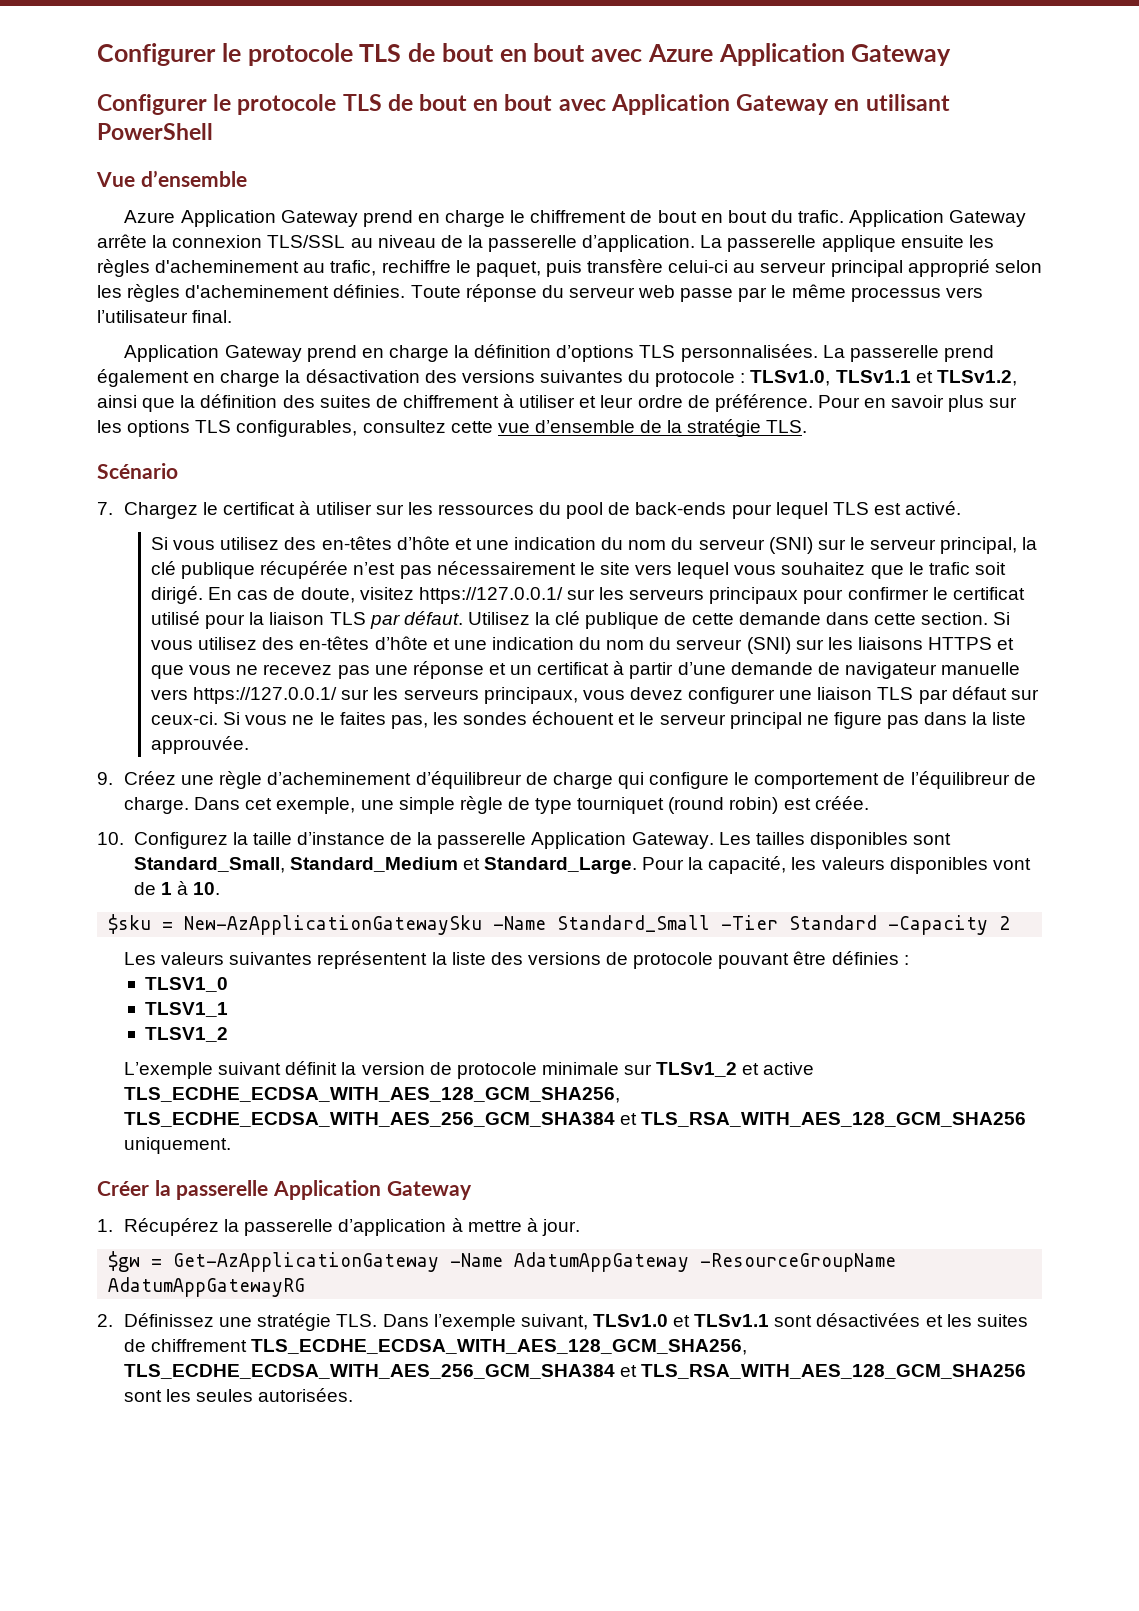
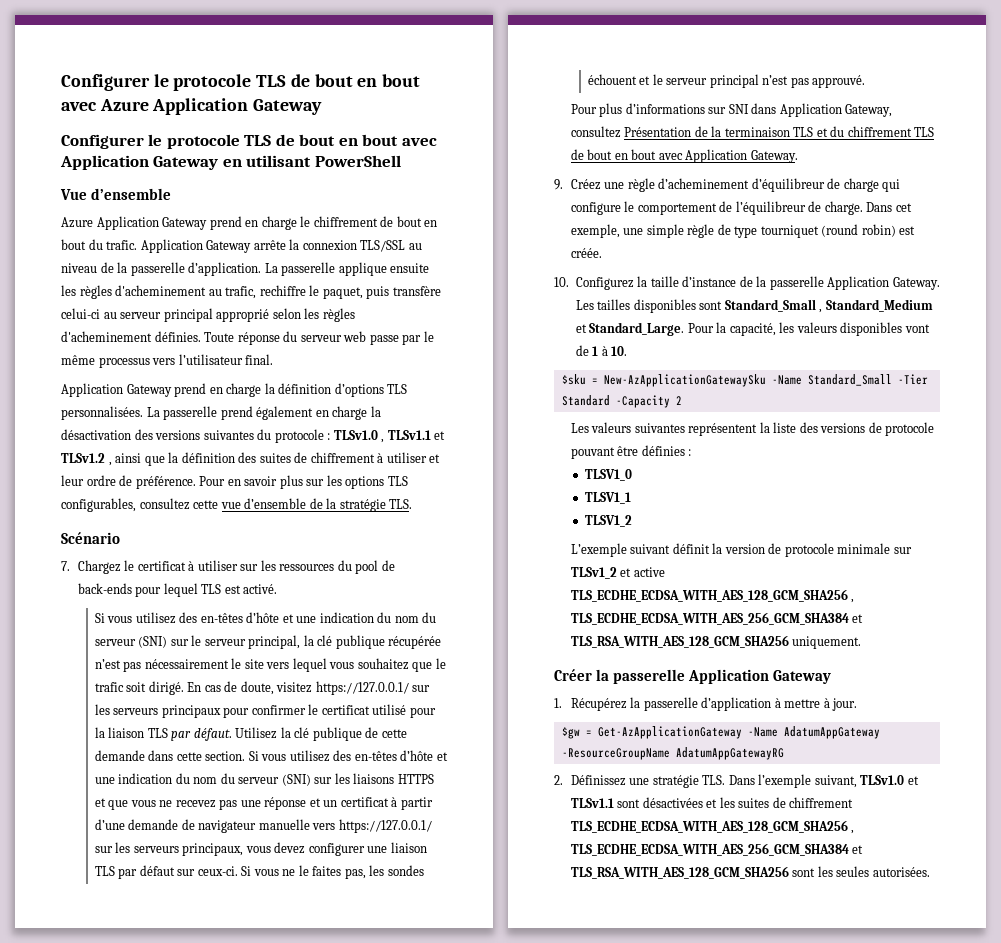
- La passerelle prend également en charge la désactivation des versions suivantes du protocole : TLSv1.0, TLSv1.1 et TLSv1.2, ainsi que la définition des suites de chiffrement à utiliser et leur ordre de préférence.
+ La passerelle prend également en charge la désactivation des versions suivantes du protocole : TLSv1.0 , TLSv1.1 et TLSv1.2 , ainsi que la définition des suites de chiffrement à utiliser et leur ordre de préférence.
- Si vous ne le faites pas, les sondes échouent et le serveur principal ne figure pas dans la liste approuvée.
+ Si vous ne le faites pas, les sondes échouent et le serveur principal n’est pas approuvé.
+ Pour plus d’informations sur SNI dans Application Gateway, consultez Présentation de la terminaison TLS et du chiffrement TLS de bout en bout avec Application Gateway.
- Les tailles disponibles sont Standard_Small, Standard_Medium et Standard_Large.
+ Les tailles disponibles sont Standard_Small , Standard_Medium et Standard_Large.
- L’exemple suivant définit la version de protocole minimale sur TLSv1_2 et active TLS_ECDHE_ECDSA_WITH_AES_128_GCM_SHA256, TLS_ECDHE_ECDSA_WITH_AES_256_GCM_SHA384 et TLS_RSA_WITH_AES_128_GCM_SHA256 uniquement.
+ L’exemple suivant définit la version de protocole minimale sur TLSv1_2 et active TLS_ECDHE_ECDSA_WITH_AES_128_GCM_SHA256 , TLS_ECDHE_ECDSA_WITH_AES_256_GCM_SHA384 et TLS_RSA_WITH_AES_128_GCM_SHA256 uniquement.
- 2. Définissez une stratégie TLS. Dans l’exemple suivant, TLSv1.0 et TLSv1.1 sont désactivées et les suites de chiffrement TLS_ECDHE_ECDSA_WITH_AES_128_GCM_SHA256, TLS_ECDHE_ECDSA_WITH_AES_256_GCM_SHA384 et TLS_RSA_WITH_AES_128_GCM_SHA256 sont les seules autorisées.
+ 2. Définissez une stratégie TLS. Dans l’exemple suivant, TLSv1.0 et TLSv1.1 sont désactivées et les suites de chiffrement TLS_ECDHE_ECDSA_WITH_AES_128_GCM_SHA256 , TLS_ECDHE_ECDSA_WITH_AES_256_GCM_SHA384 et TLS_RSA_WITH_AES_128_GCM_SHA256 sont les seules autorisées.

